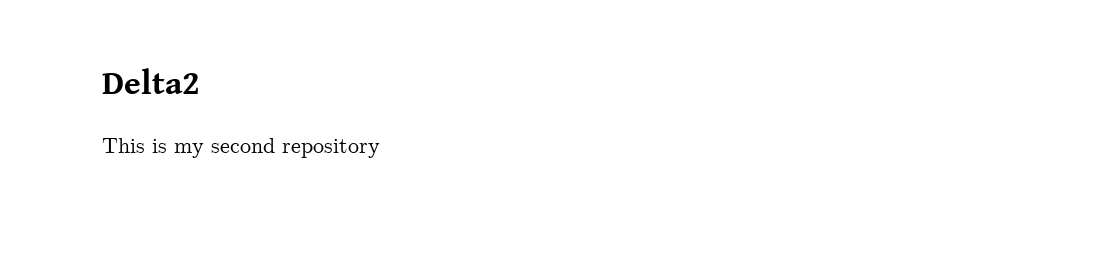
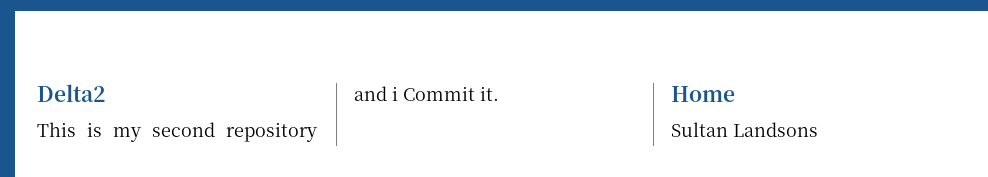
- This is my second repository
+ This is my second repository and i Commit it.
+ Home
+ Sultan Landsons

